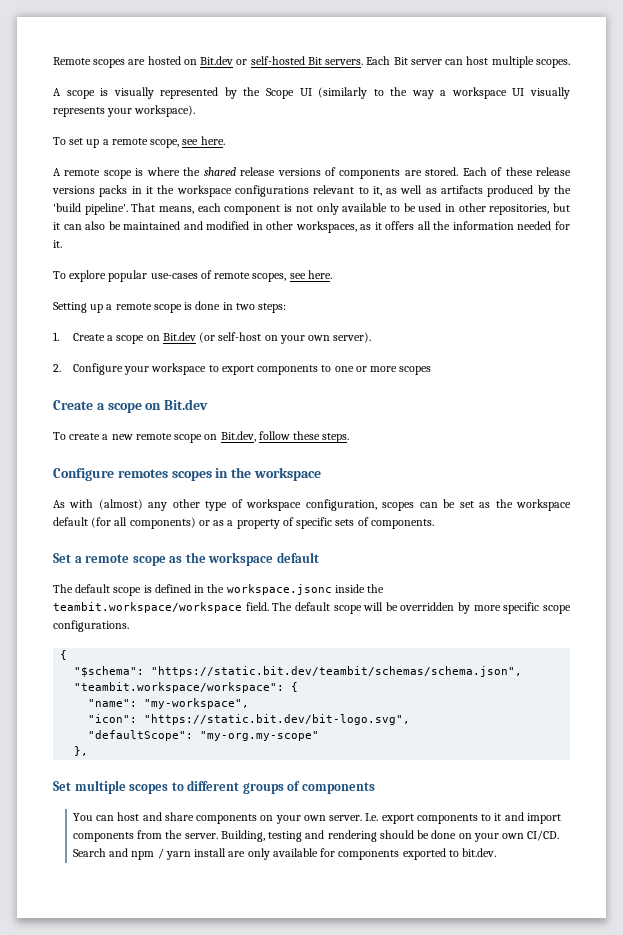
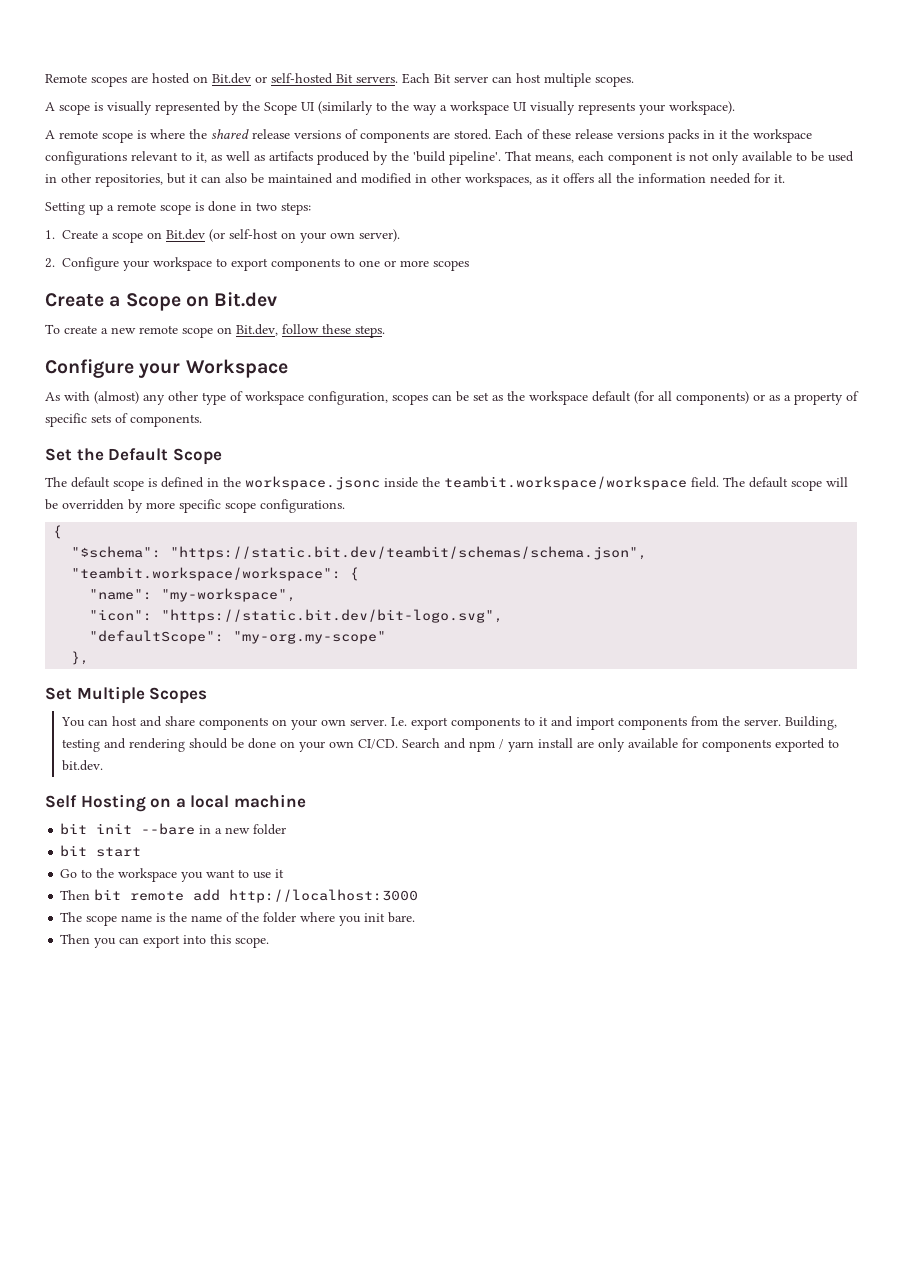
- To set up a remote scope, see here.
- To explore popular use-cases of remote scopes, see here.
  2. Configure your workspace to export components to one or more scopes
- Create a scope on Bit.dev
+ Create a Scope on Bit.dev
- Configure remotes scopes in the workspace
+ Configure your Workspace
- Set a remote scope as the workspace default
+ Set the Default Scope
- Set multiple scopes to different groups of components
+ Set Multiple Scopes
+ Self Hosting on a local machine
+ bit init --bare in a new folder
+ bit start
+ Go to the workspace you want to use it
+ Then bit remote add http://localhost:3000
+ The scope name is the name of the folder where you init bare.
+ Then you can export into this scope.

